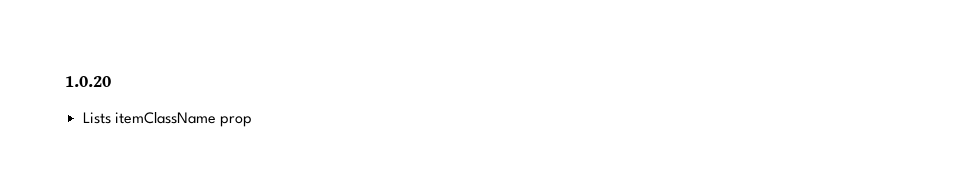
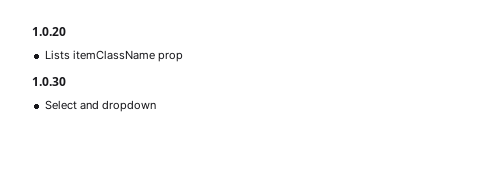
+ 1.0.30
+ Select and dropdown

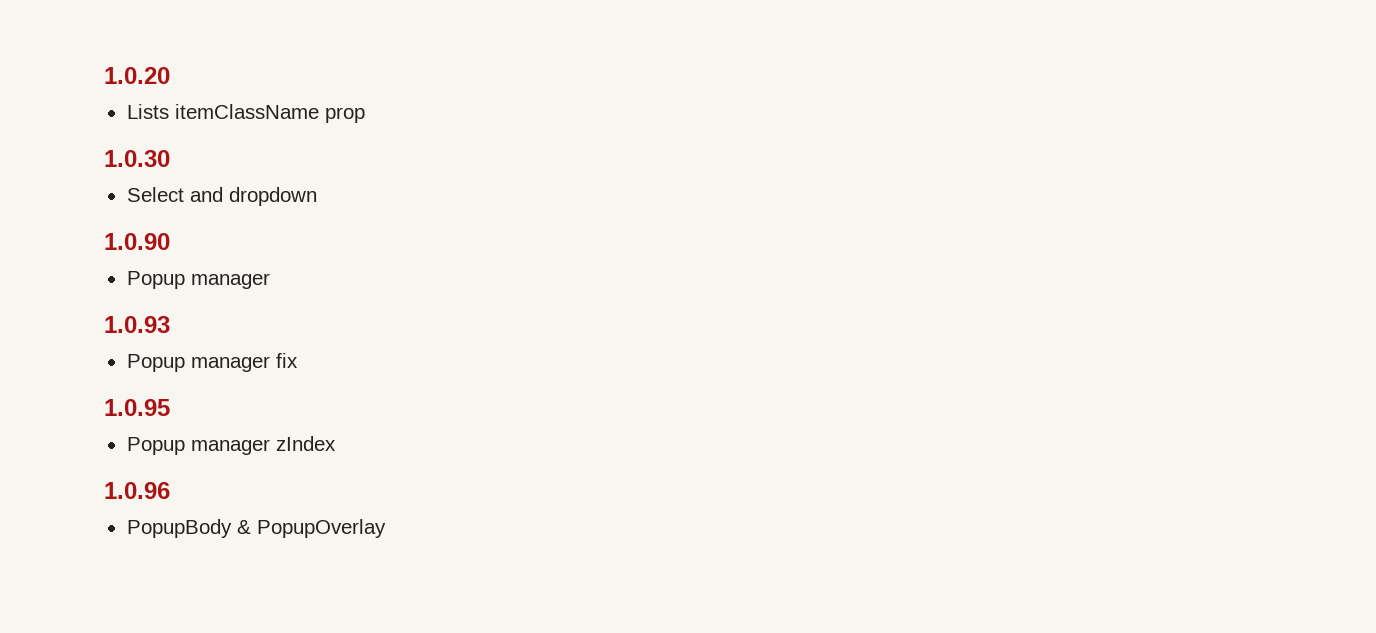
+ 1.0.90
+ Popup manager
+ 1.0.93
+ Popup manager fix
+ 1.0.95
+ Popup manager zIndex
+ 1.0.96
+ PopupBody & PopupOverlay

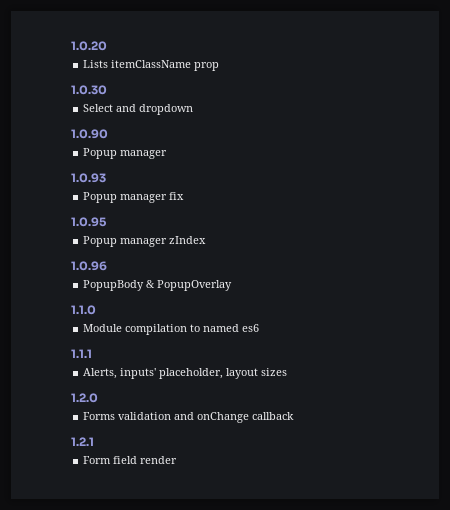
+ 1.1.0
+ Module compilation to named es6
+ 1.1.1
+ Alerts, inputs' placeholder, layout sizes
+ 1.2.0
+ Forms validation and onChange callback
+ 1.2.1
+ Form field render

